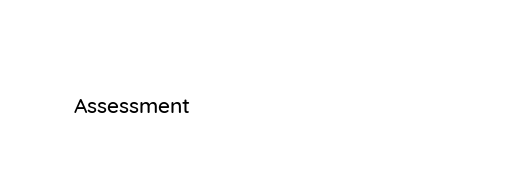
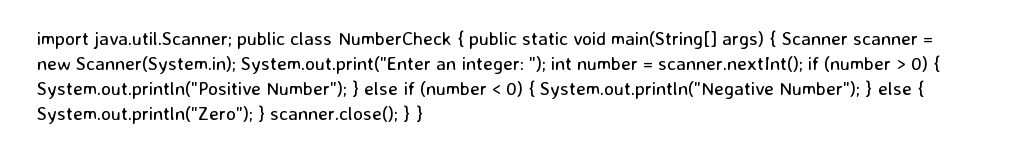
- Assessment
+ import java.util.Scanner; public class NumberCheck { public static void main(String[] args) { Scanner scanner = new Scanner(System.in); System.out.print("Enter an integer: "); int number = scanner.nextInt(); if (number > 0) { System.out.println("Positive Number"); } else if (number < 0) { System.out.println("Negative Number"); } else { System.out.println("Zero"); } scanner.close(); } }

